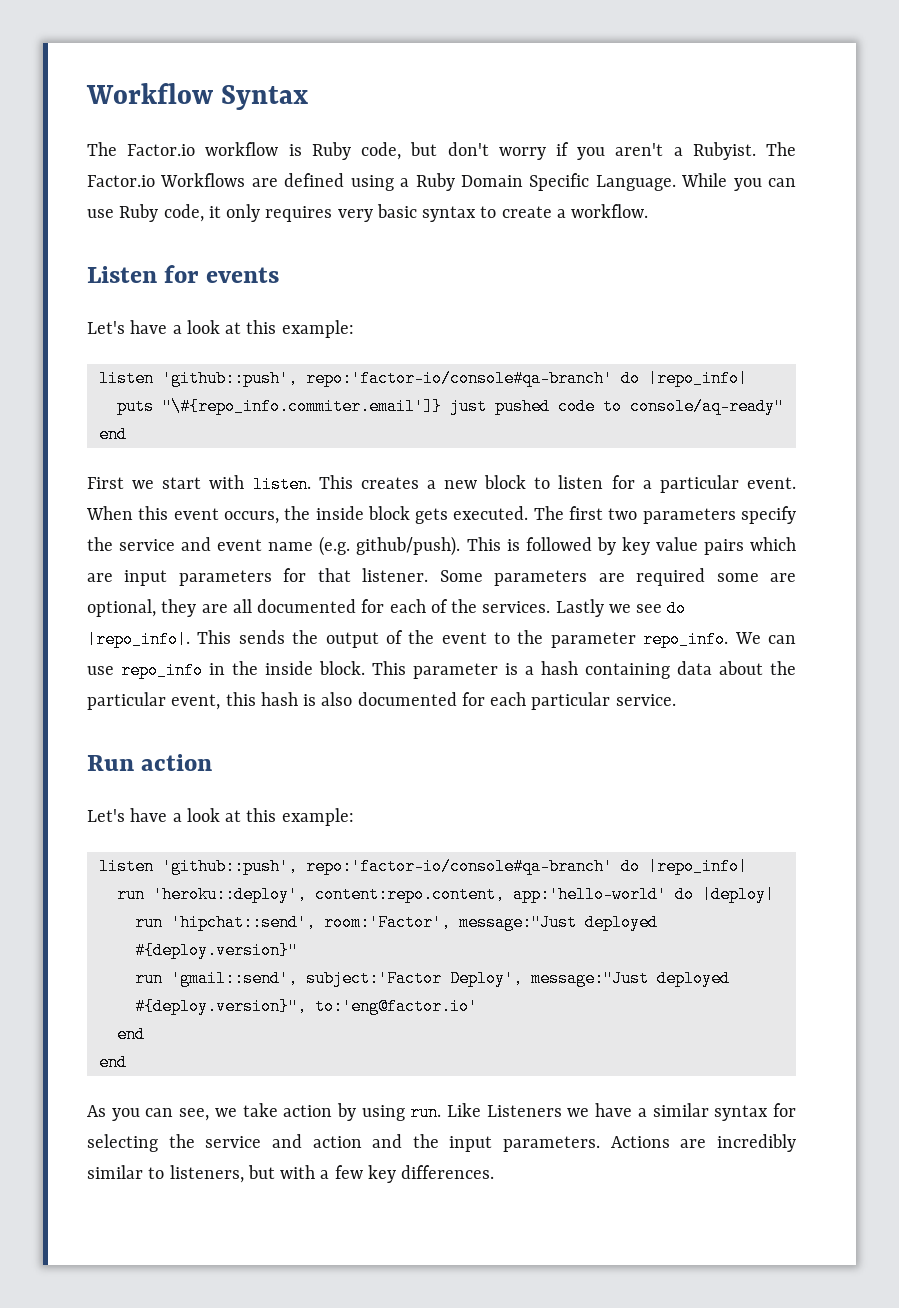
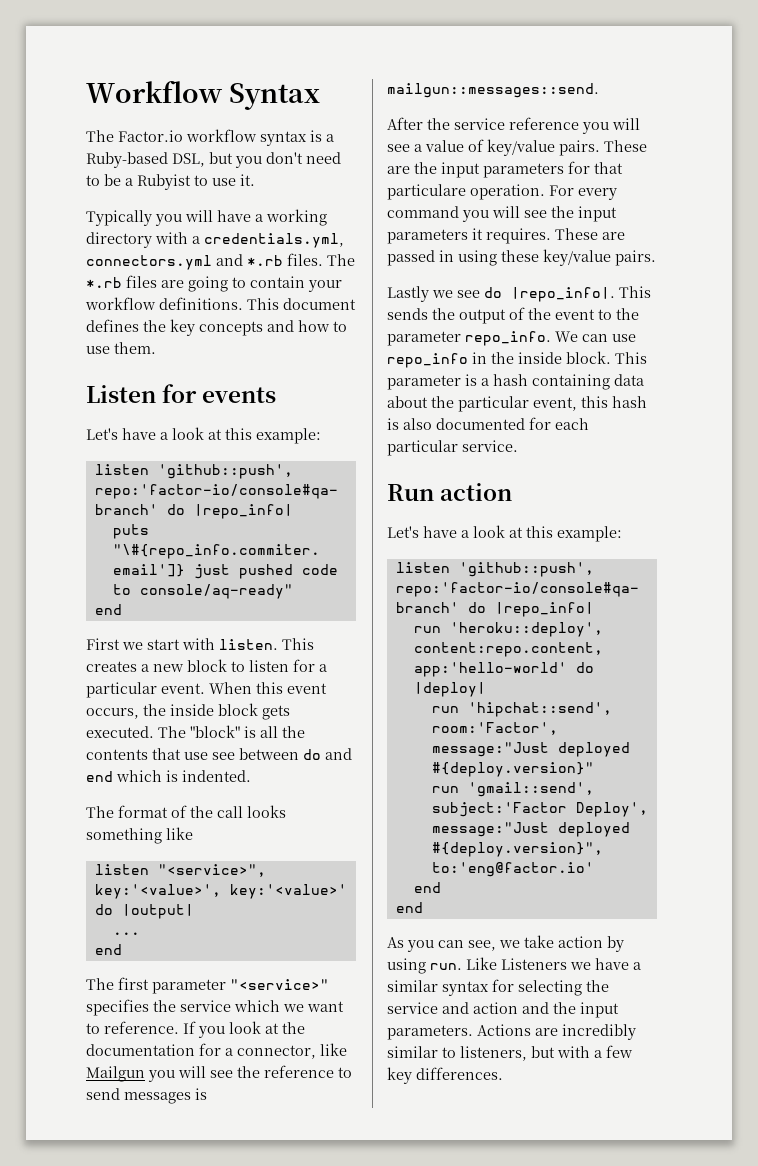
- The Factor.io workflow is Ruby code, but don't worry if you aren't a Rubyist. The Factor.io Workflows are defined using a Ruby Domain Specific Language. While you can use Ruby code, it only requires very basic syntax to create a workflow.
+ The Factor.io workflow syntax is a Ruby-based DSL, but you don't need to be a Rubyist to use it.
+ Typically you will have a working directory with a credentials.yml, connectors.yml and *.rb files. The *.rb files are going to contain your workflow definitions. This document defines the key concepts and how to use them.
- The first two parameters specify the service and event name (e.g. github/push). This is followed by key value pairs which are input parameters for that listener. Some parameters are required some are optional, they are all documented for each of the services. Lastly we see do |repo_info|.
+ The "block" is all the contents that use see between do and end which is indented.
+ The format of the call looks something like
+ listen "<service>", key:'<value>', key:'<value>' do |output|
+ ...
+ end
+ The first parameter "<service>" specifies the service which we want to reference. If you look at the documentation for a connector, like Mailgun you will see the reference to send messages is mailgun::messages::send.
+ After the service reference you will see a value of key/value pairs. These are the input parameters for that particulare operation. For every command you will see the input parameters it requires. These are passed in using these key/value pairs.
+ Lastly we see do |repo_info|.

